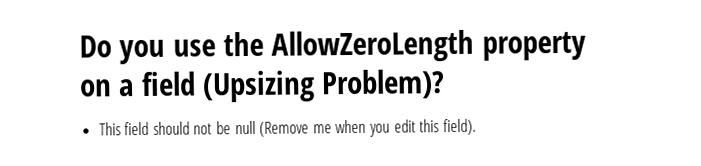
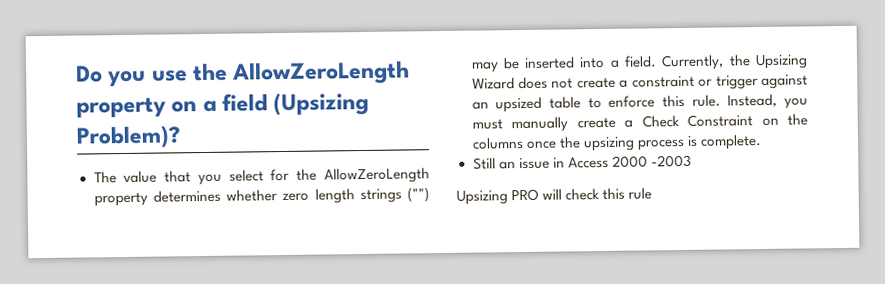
- This field should not be null (Remove me when you edit this field).
+ The value that you select for the AllowZeroLength property determines whether zero length strings ("") may be inserted into a field. Currently, the Upsizing Wizard does not create a constraint or trigger against an upsized table to enforce this rule. Instead, you must manually create a Check Constraint on the columns once the upsizing process is complete.
+ Still an issue in Access 2000 -2003
+ Upsizing PRO will check this rule

